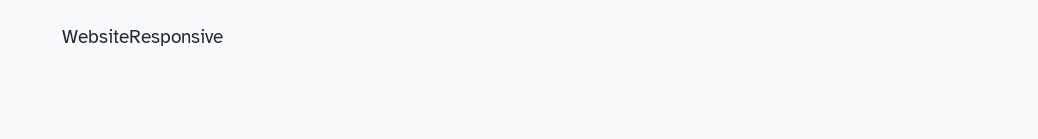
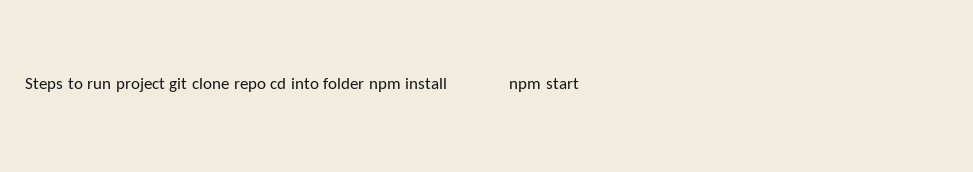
- WebsiteResponsive
+ Steps to run project git clone repo cd into folder npm install npm start

